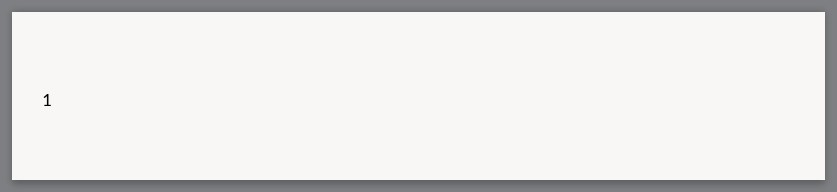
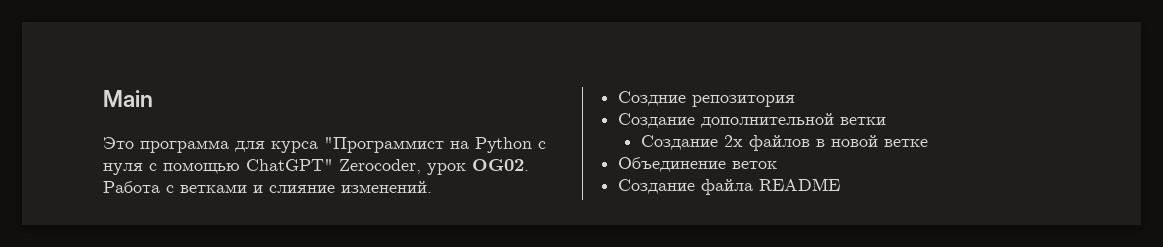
- 1
+ Main
+ Это программа для курса "Программист на Python с нуля с помощью ChatGPT" Zerocoder, урок OG02. Работа с ветками и слияние изменений.
+ Создние репозитория
+ Создание дополнительной ветки
+ Создание 2х файлов в новой ветке
+ Объединение веток
+ Создание файла README

